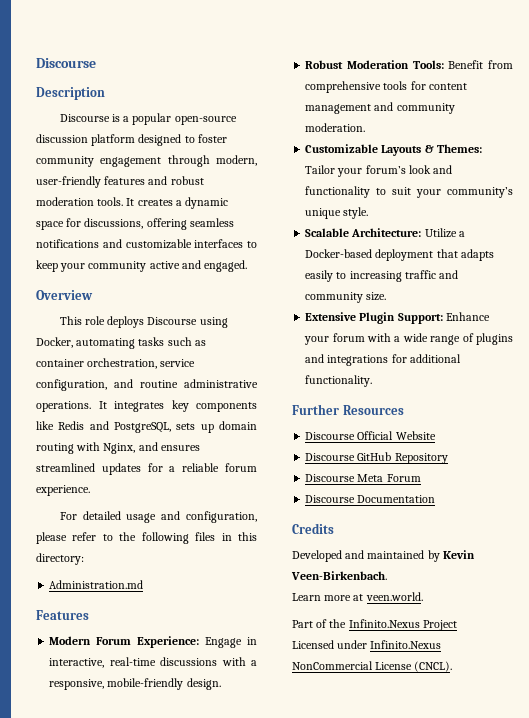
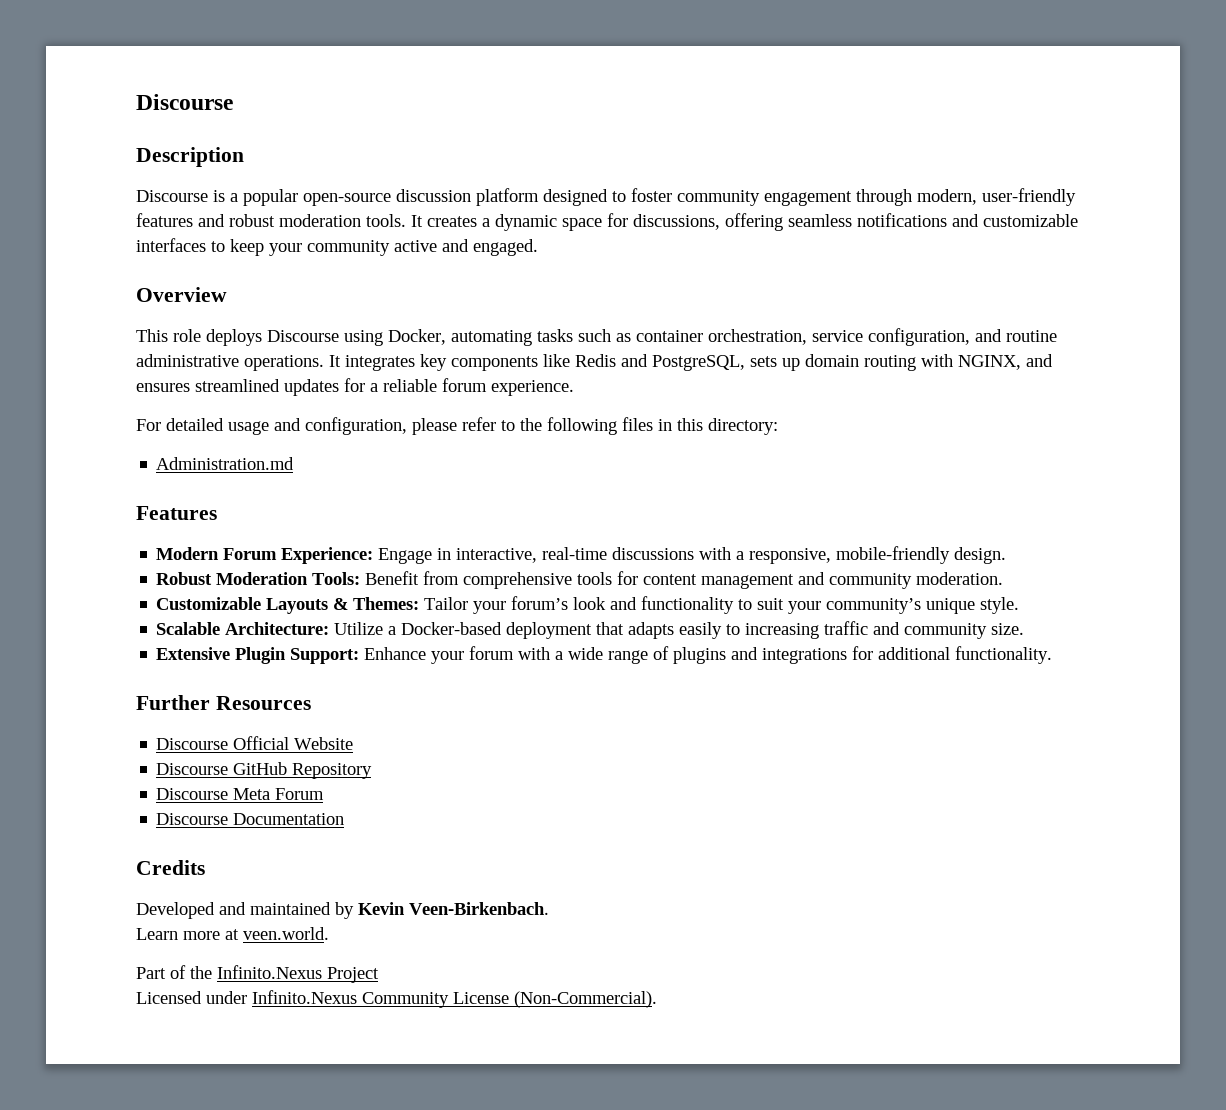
- It integrates key components like Redis and PostgreSQL, sets up domain routing with Nginx, and ensures streamlined updates for a reliable forum experience.
+ It integrates key components like Redis and PostgreSQL, sets up domain routing with NGINX, and ensures streamlined updates for a reliable forum experience.
- Licensed under Infinito.Nexus NonCommercial License (CNCL).
+ Licensed under Infinito.Nexus Community License (Non-Commercial).

